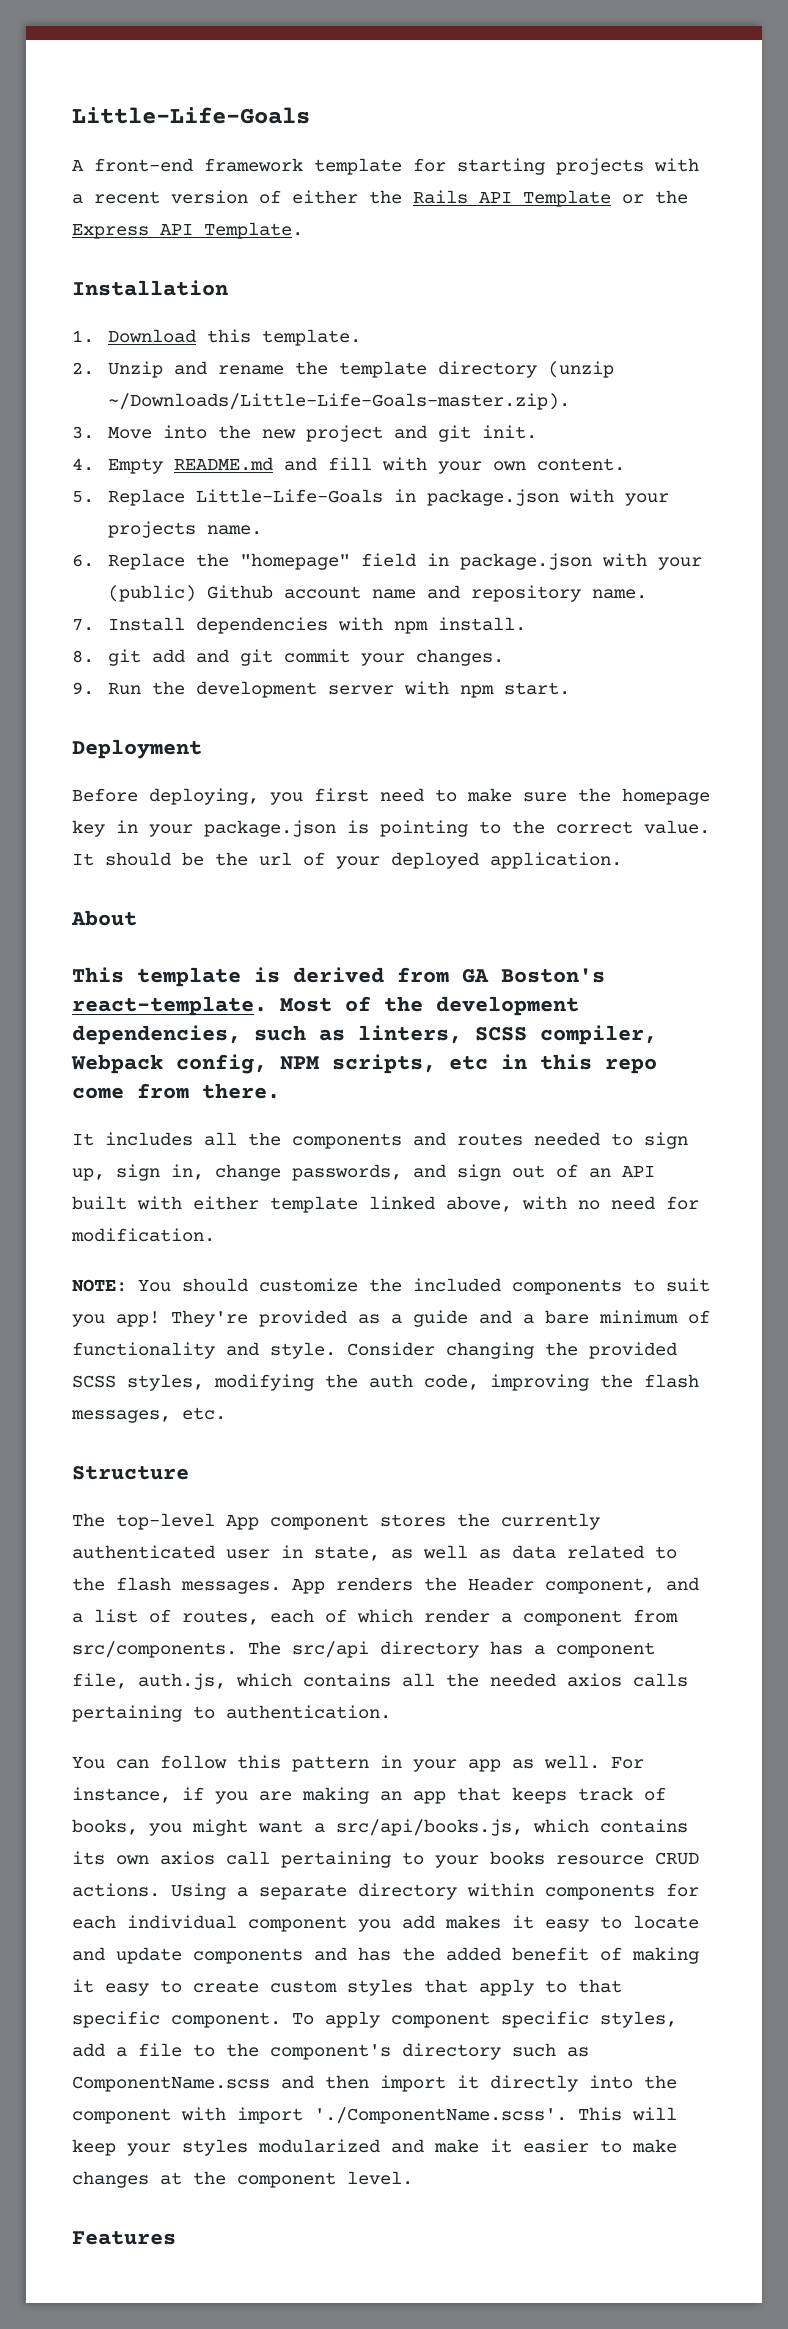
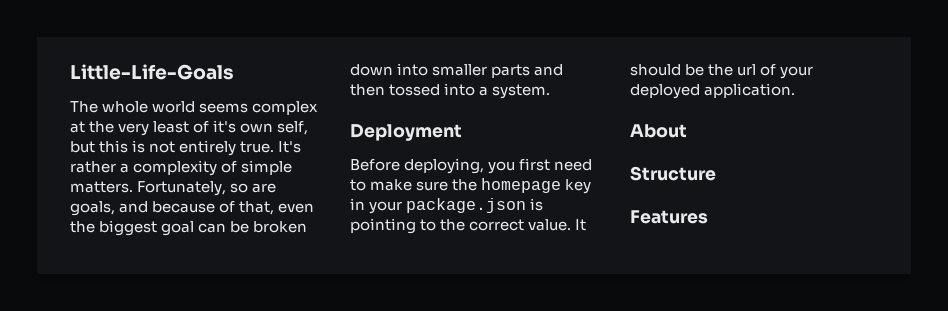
- A front-end framework template for starting projects with a recent version of either the Rails API Template or the Express API Template.
- Installation
- 1. Download this template.
- 2. Unzip and rename the template directory (unzip ~/Downloads/Little-Life-Goals-master.zip).
- 3. Move into the new project and git init.
- 4. Empty README.md and fill with your own content.
- 5. Replace Little-Life-Goals in package.json with your projects name.
- 6. Replace the "homepage" field in package.json with your (public) Github account name and repository name.
- 7. Install dependencies with npm install.
- 8. git add and git commit your changes.
- 9. Run the development server with npm start.
+ The whole world seems complex at the very least of it's own self, but this is not entirely true. It's rather a complexity of simple matters. Fortunately, so are goals, and because of that, even the biggest goal can be broken down into smaller parts and then tossed into a system.
- This template is derived from GA Boston's react-template. Most of the development dependencies, such as linters, SCSS compiler, Webpack config, NPM scripts, etc in this repo come from there.
- It includes all the components and routes needed to sign up, sign in, change passwords, and sign out of an API built with either template linked above, with no need for modification.
- NOTE: You should customize the included components to suit you app! They're provided as a guide and a bare minimum of functionality and style. Consider changing the provided SCSS styles, modifying the auth code, improving the flash messages, etc.
  Structure
- The top-level App component stores the currently authenticated user in state, as well as data related to the flash messages. App renders the Header component, and a list of routes, each of which render a component from src/components. The src/api directory has a component file, auth.js, which contains all the needed axios calls pertaining to authentication.
- You can follow this pattern in your app as well. For instance, if you are making an app that keeps track of books, you might want a src/api/books.js, which contains its own axios call pertaining to your books resource CRUD actions. Using a separate directory within components for each individual component you add makes it easy to locate and update components and has the added benefit of making it easy to create custom styles that apply to that specific component. To apply component specific styles, add a file to the component's directory such as ComponentName.scss and then import it directly into the component with import './ComponentName.scss'. This will keep your styles modularized and make it easier to make changes at the component level.

